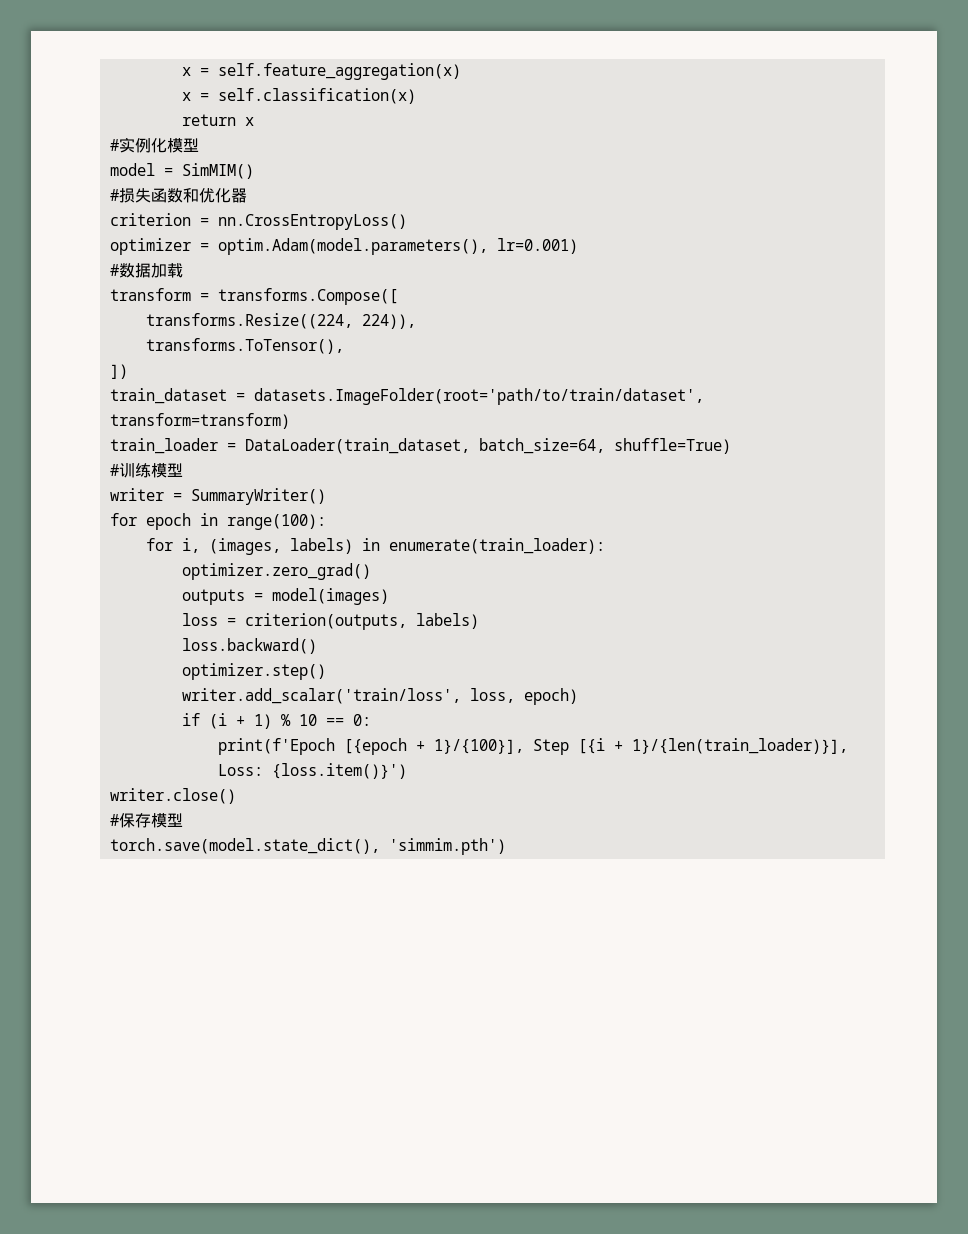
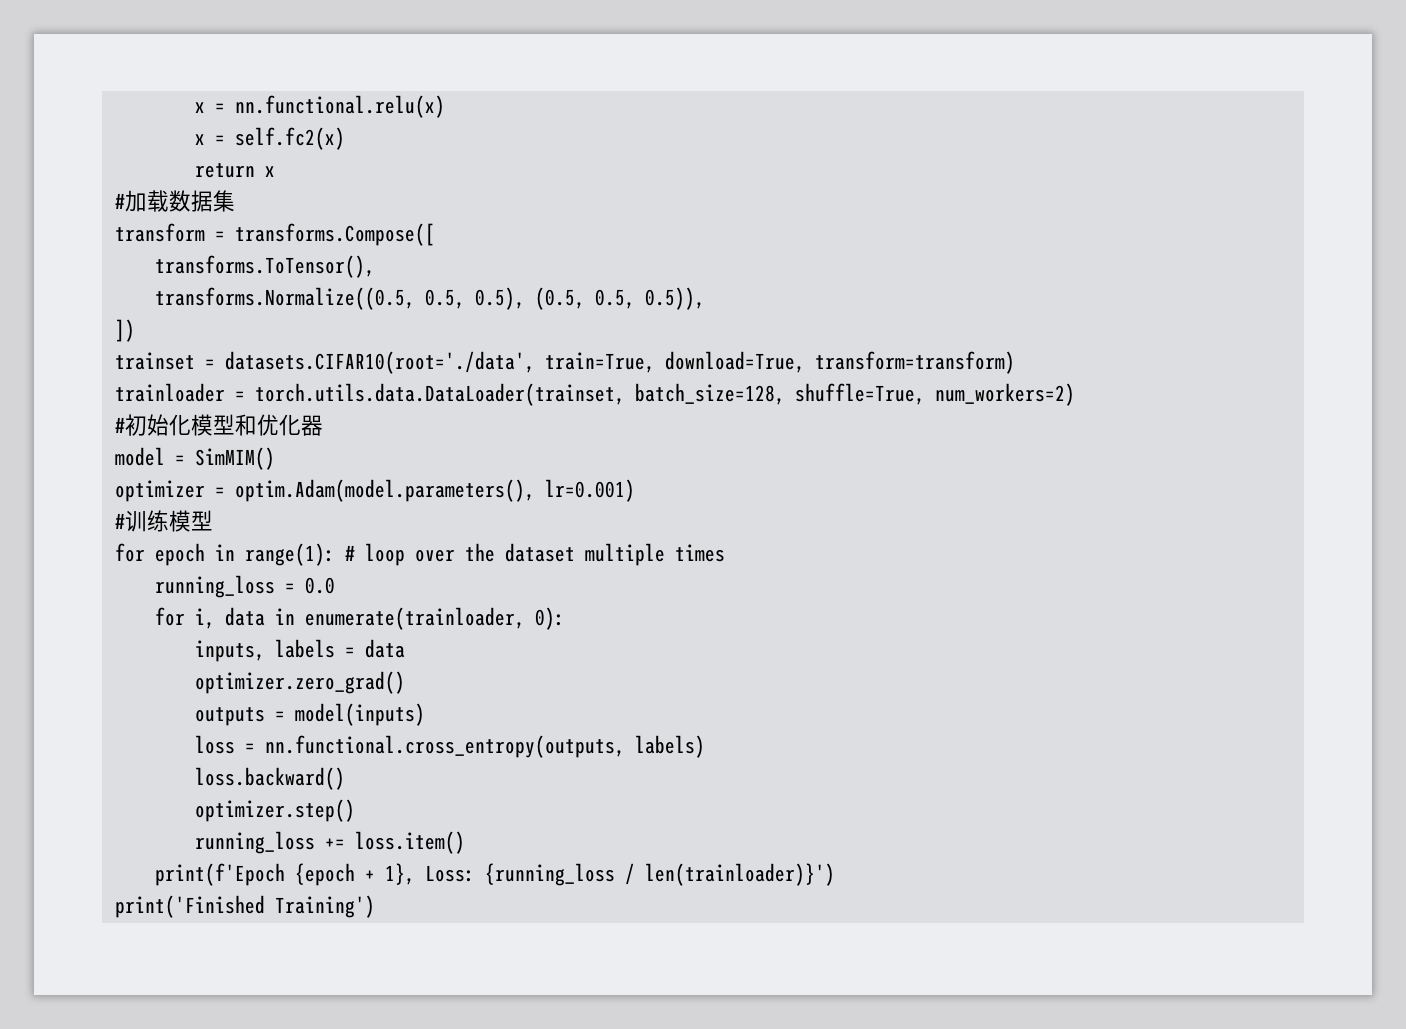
- x = self.feature_aggregation(x)
- x = self.classification(x)
+ x = nn.functional.relu(x)
+ x = self.fc2(x)
- #实例化模型
- model = SimMIM()
- #损失函数和优化器
+ #加载数据集
+ transform = transforms.Compose([
+ transforms.ToTensor(),
+ transforms.Normalize((0.5, 0.5, 0.5), (0.5, 0.5, 0.5)),
+ ])
+ trainset = datasets.CIFAR10(root='./data', train=True, download=True, transform=transform)
+ trainloader = torch.utils.data.DataLoader(trainset, batch_size=128, shuffle=True, num_workers=2)
+ #初始化模型和优化器
- criterion = nn.CrossEntropyLoss()
+ model = SimMIM()
- #数据加载
- transform = transforms.Compose([
- transforms.Resize((224, 224)),
- transforms.ToTensor(),
- ])
- train_dataset = datasets.ImageFolder(root='path/to/train/dataset', transform=transform)
- train_loader = DataLoader(train_dataset, batch_size=64, shuffle=True)
- writer = SummaryWriter()
- for epoch in range(100):
- for i, (images, labels) in enumerate(train_loader):
+ for epoch in range(1): # loop over the dataset multiple times
+ running_loss = 0.0
+ for i, data in enumerate(trainloader, 0):
+ inputs, labels = data
- outputs = model(images)
+ outputs = model(inputs)
- loss = criterion(outputs, labels)
+ loss = nn.functional.cross_entropy(outputs, labels)
- writer.add_scalar('train/loss', loss, epoch)
- if (i + 1) % 10 == 0:
- print(f'Epoch [{epoch + 1}/{100}], Step [{i + 1}/{len(train_loader)}], Loss: {loss.item()}')
- writer.close()
- #保存模型
- torch.save(model.state_dict(), 'simmim.pth')
+ running_loss += loss.item()
+ print(f'Epoch {epoch + 1}, Loss: {running_loss / len(trainloader)}')
+ print('Finished Training')

